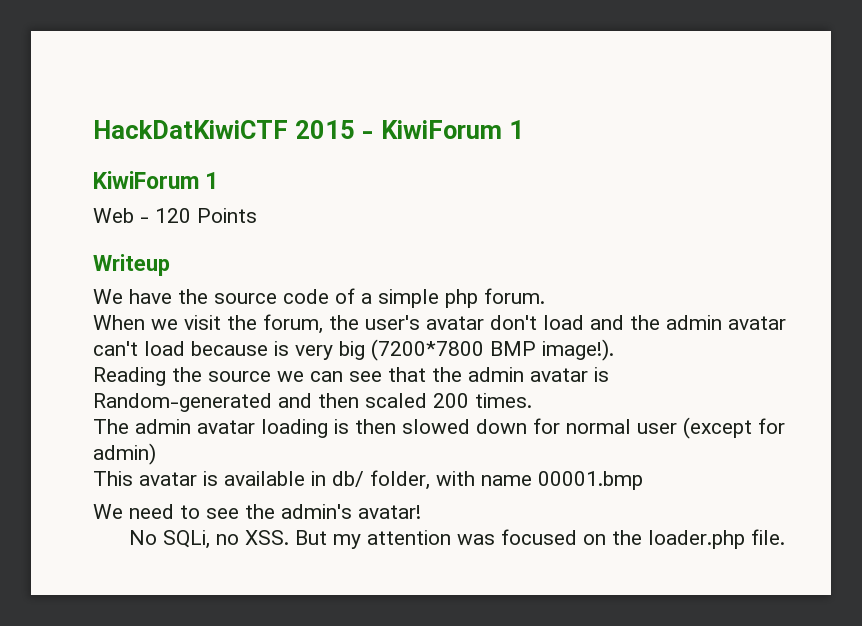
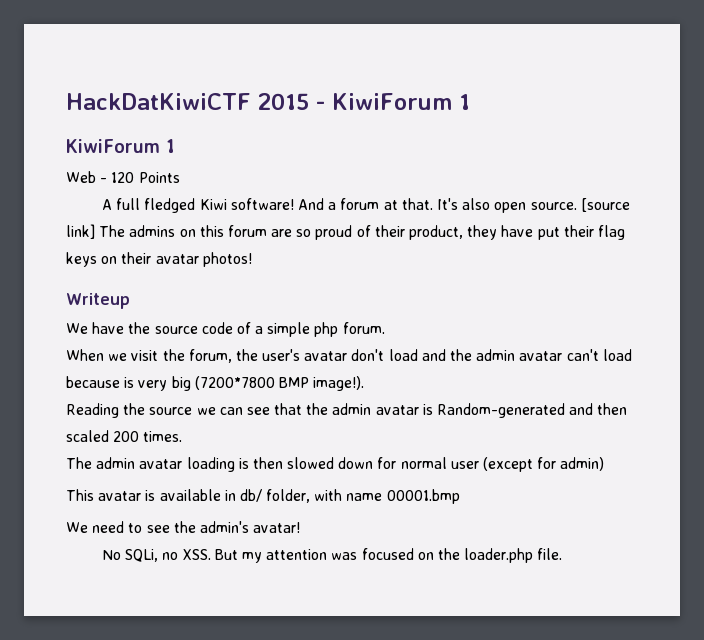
+ A full fledged Kiwi software! And a forum at that. It's also open source. [source link] The admins on this forum are so proud of their product, they have put their flag keys on their avatar photos!

